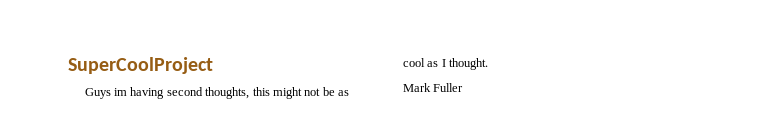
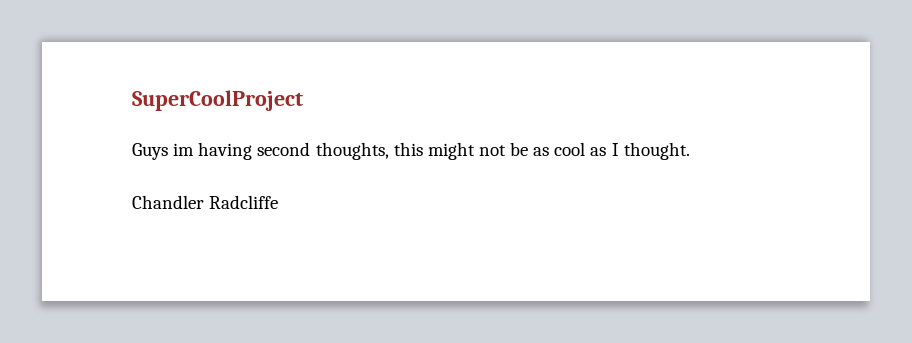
- Mark Fuller
+ Chandler Radcliffe

